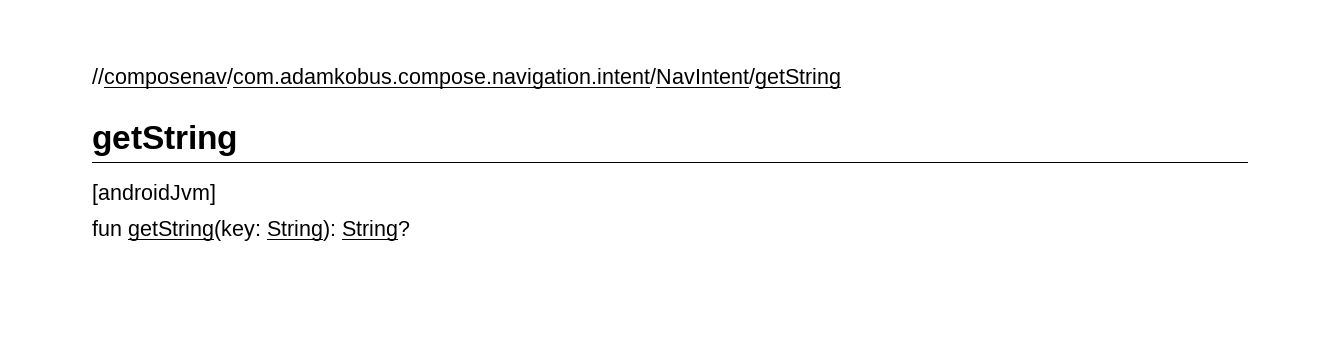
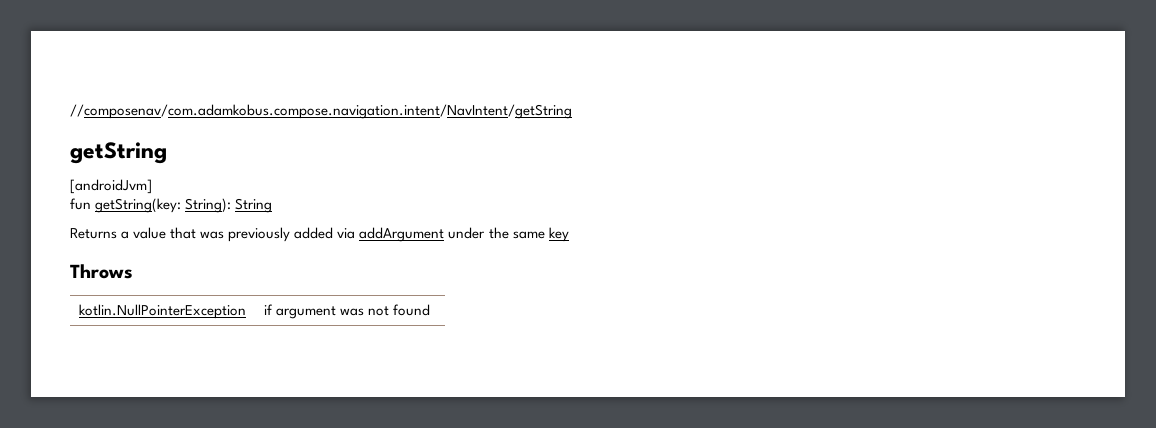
- fun getString(key: String): String?
+ fun getString(key: String): String
+ Returns a value that was previously added via addArgument under the same key
+ Throws
+ kotlin.NullPointerException | if argument was not found

